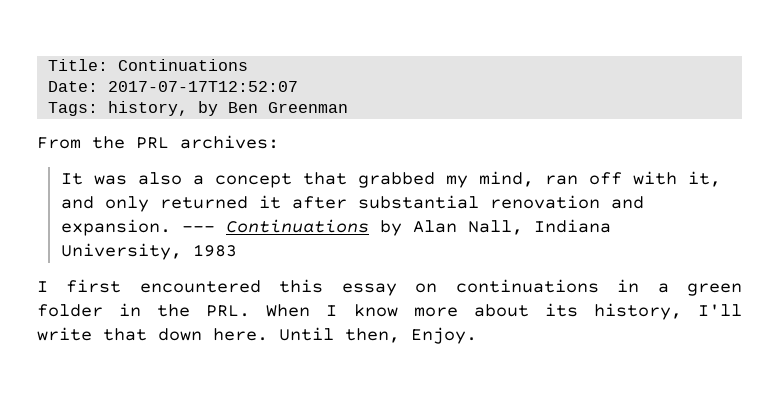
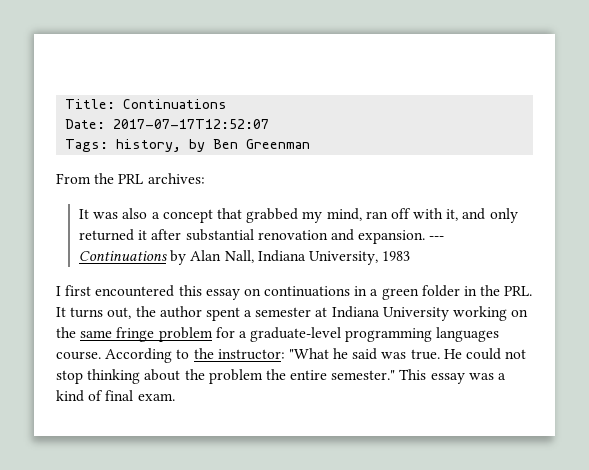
- I first encountered this essay on continuations in a green folder in the PRL. When I know more about its history, I'll write that down here. Until then, Enjoy.
+ I first encountered this essay on continuations in a green folder in the PRL. It turns out, the author spent a semester at Indiana University working on the same fringe problem for a graduate-level programming languages course. According to the instructor: "What he said was true. He could not stop thinking about the problem the entire semester." This essay was a kind of final exam.

